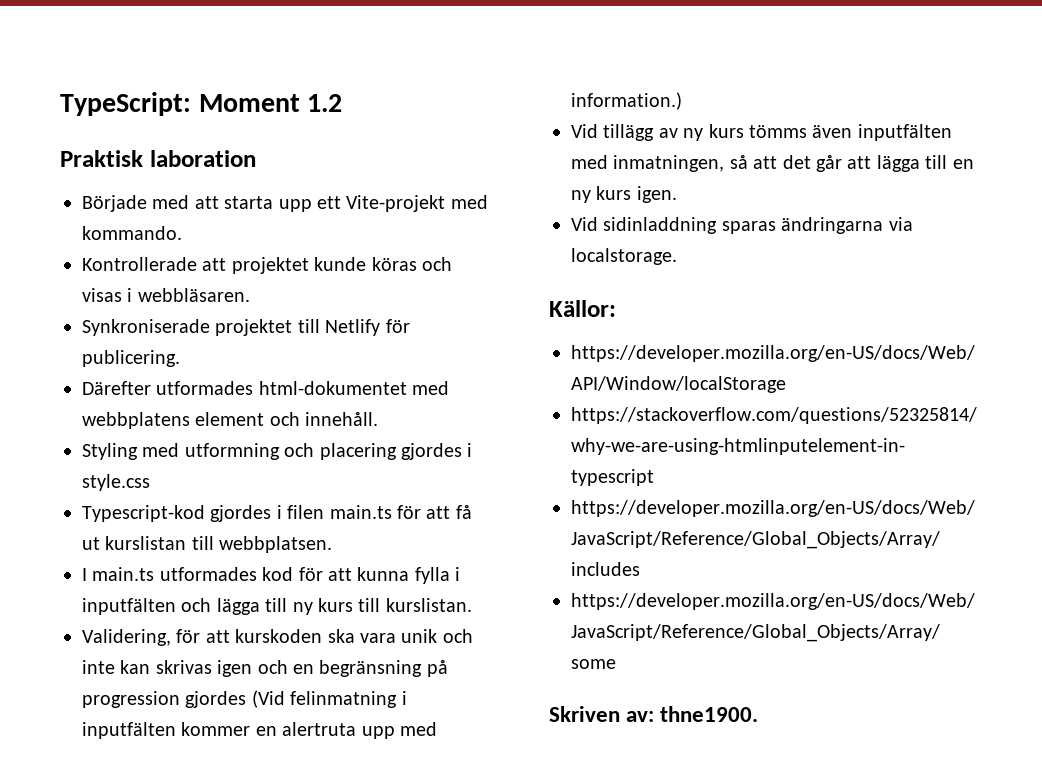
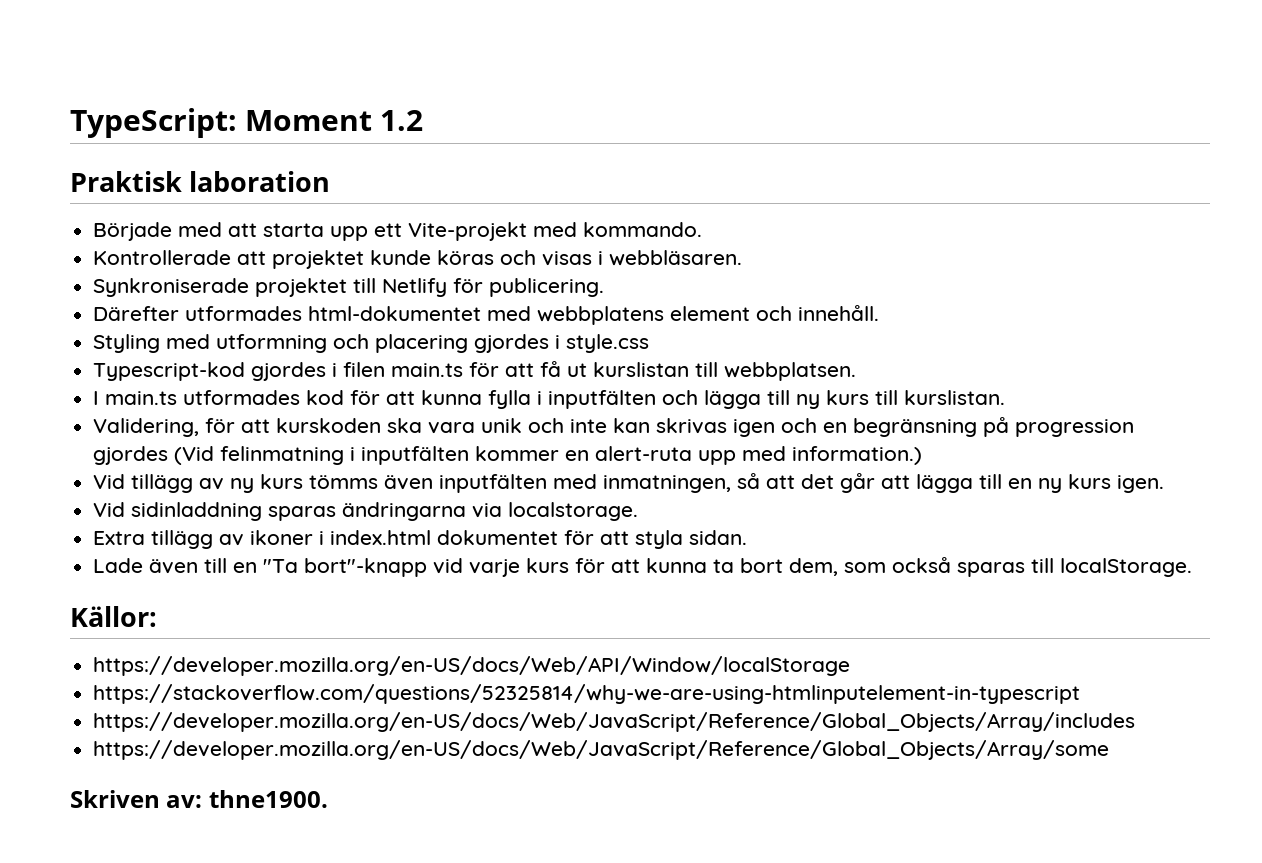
- Validering, för att kurskoden ska vara unik och inte kan skrivas igen och en begränsning på progression gjordes (Vid felinmatning i inputfälten kommer en alertruta upp med information.)
+ Validering, för att kurskoden ska vara unik och inte kan skrivas igen och en begränsning på progression gjordes (Vid felinmatning i inputfälten kommer en alert-ruta upp med information.)
+ Extra tillägg av ikoner i index.html dokumentet för att styla sidan.
+ Lade även till en "Ta bort"-knapp vid varje kurs för att kunna ta bort dem, som också sparas till localStorage.

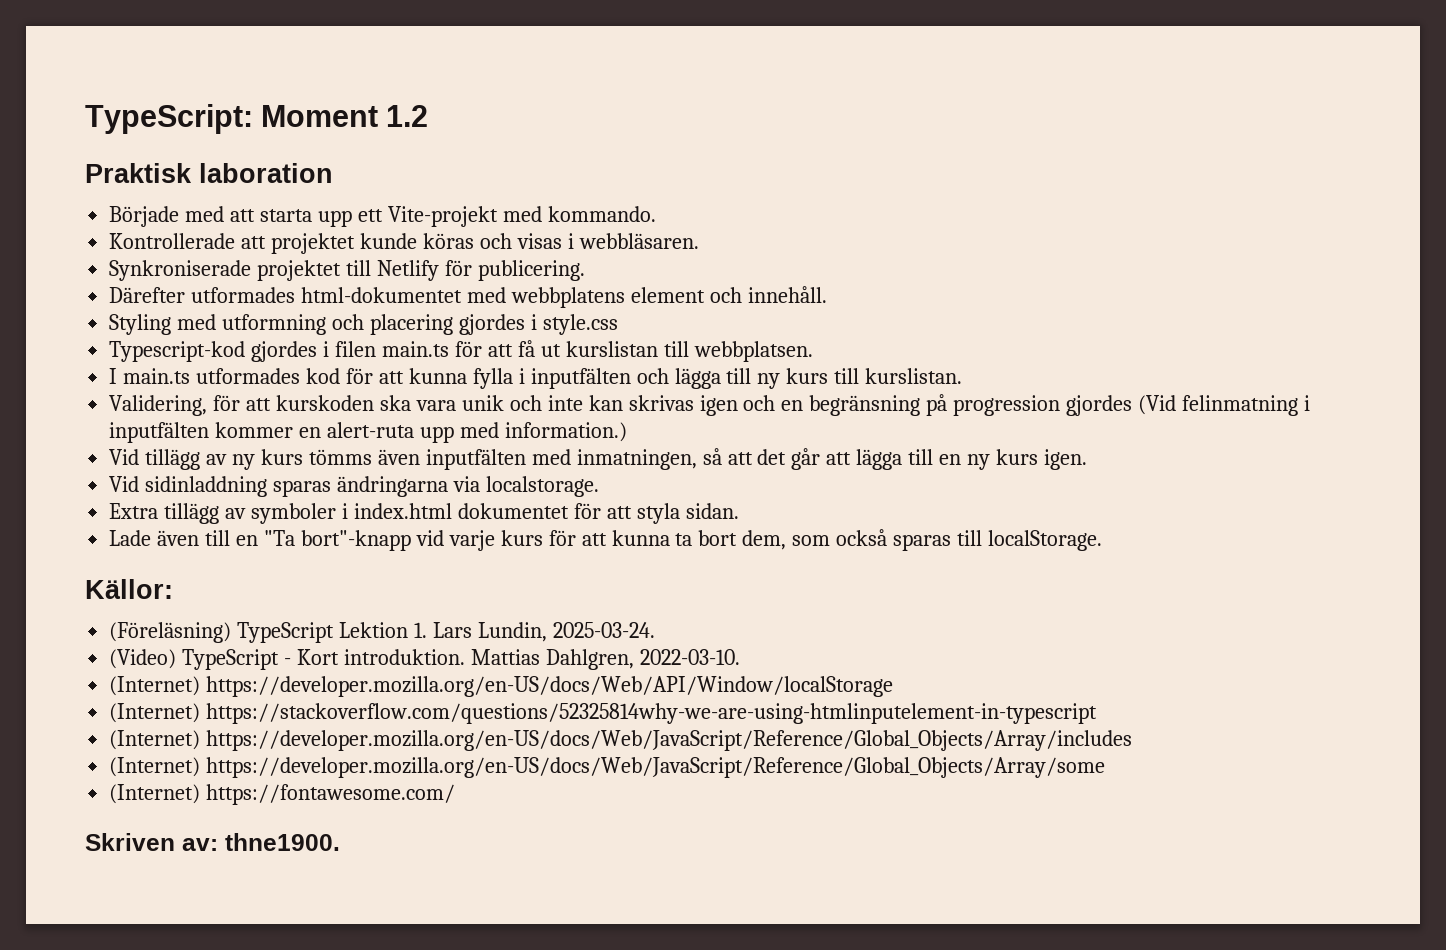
- Extra tillägg av ikoner i index.html dokumentet för att styla sidan.
+ Extra tillägg av symboler i index.html dokumentet för att styla sidan.
- https://developer.mozilla.org/en-US/docs/Web/API/Window/localStorage
- https://stackoverflow.com/questions/52325814/why-we-are-using-htmlinputelement-in-typescript
- https://developer.mozilla.org/en-US/docs/Web/JavaScript/Reference/Global_Objects/Array/includes
+ (Föreläsning) TypeScript Lektion 1. Lars Lundin, 2025-03-24.
+ (Video) TypeScript - Kort introduktion. Mattias Dahlgren, 2022-03-10.
+ (Internet) https://developer.mozilla.org/en-US/docs/Web/API/Window/localStorage
+ (Internet) https://stackoverflow.com/questions/52325814why-we-are-using-htmlinputelement-in-typescript
+ (Internet) https://developer.mozilla.org/en-US/docs/Web/JavaScript/Reference/Global_Objects/Array/includes
- https://developer.mozilla.org/en-US/docs/Web/JavaScript/Reference/Global_Objects/Array/some
+ (Internet) https://developer.mozilla.org/en-US/docs/Web/JavaScript/Reference/Global_Objects/Array/some
+ (Internet) https://fontawesome.com/

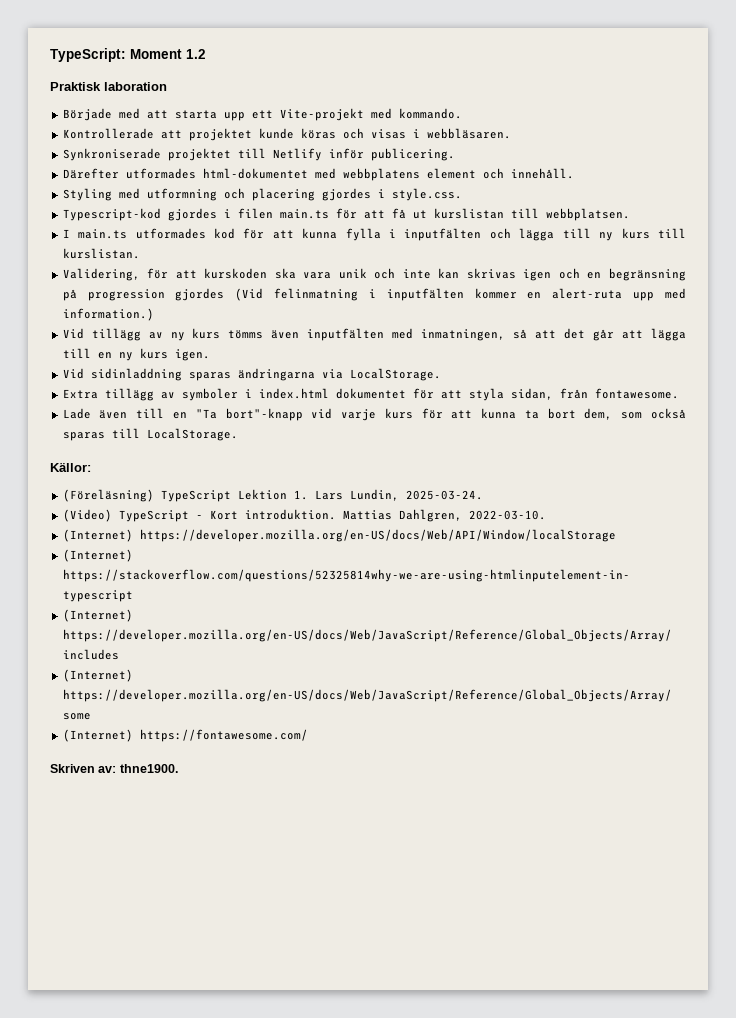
- Synkroniserade projektet till Netlify för publicering.
+ Synkroniserade projektet till Netlify inför publicering.
- Styling med utformning och placering gjordes i style.css
+ Styling med utformning och placering gjordes i style.css.
- Vid sidinladdning sparas ändringarna via localstorage.
+ Vid sidinladdning sparas ändringarna via LocalStorage.
- Extra tillägg av symboler i index.html dokumentet för att styla sidan.
+ Extra tillägg av symboler i index.html dokumentet för att styla sidan, från fontawesome.
- Lade även till en "Ta bort"-knapp vid varje kurs för att kunna ta bort dem, som också sparas till localStorage.
+ Lade även till en "Ta bort"-knapp vid varje kurs för att kunna ta bort dem, som också sparas till LocalStorage.

